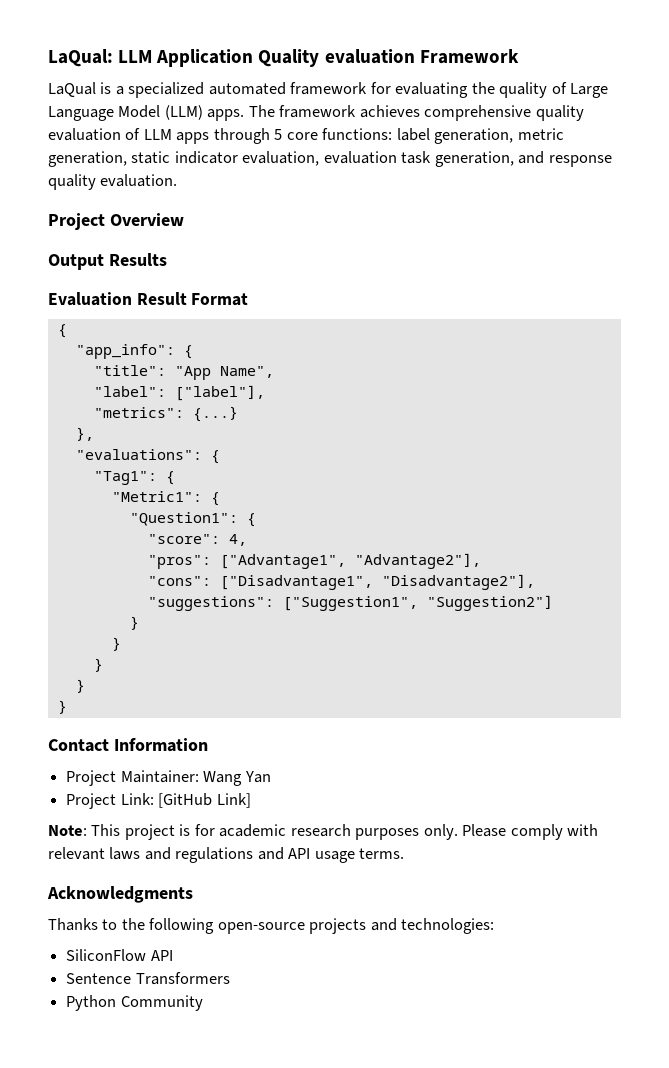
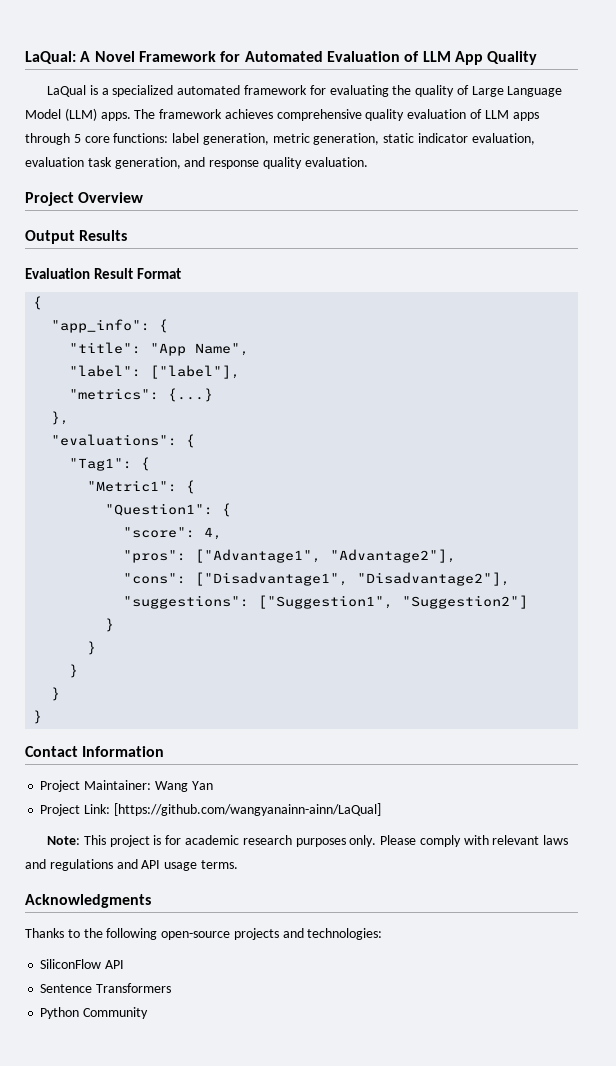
- LaQual: LLM Application Quality evaluation Framework
+ LaQual: A Novel Framework for Automated Evaluation of LLM App Quality
- Project Link: [GitHub Link]
+ Project Link: [https://github.com/wangyanainn-ainn/LaQual]

